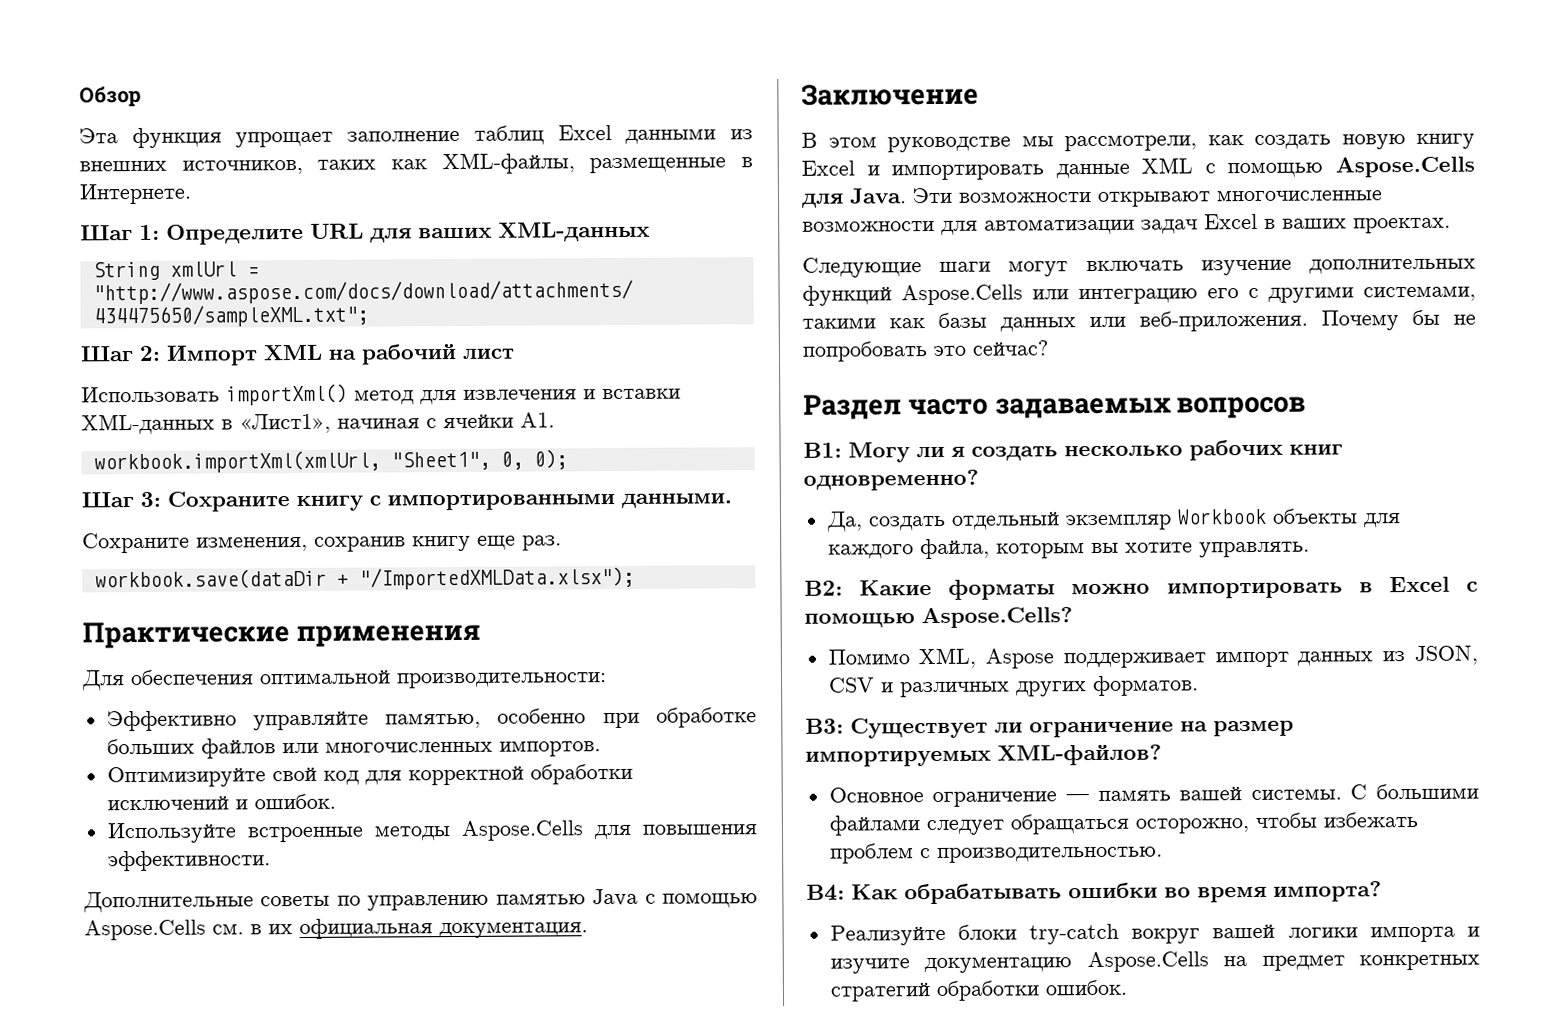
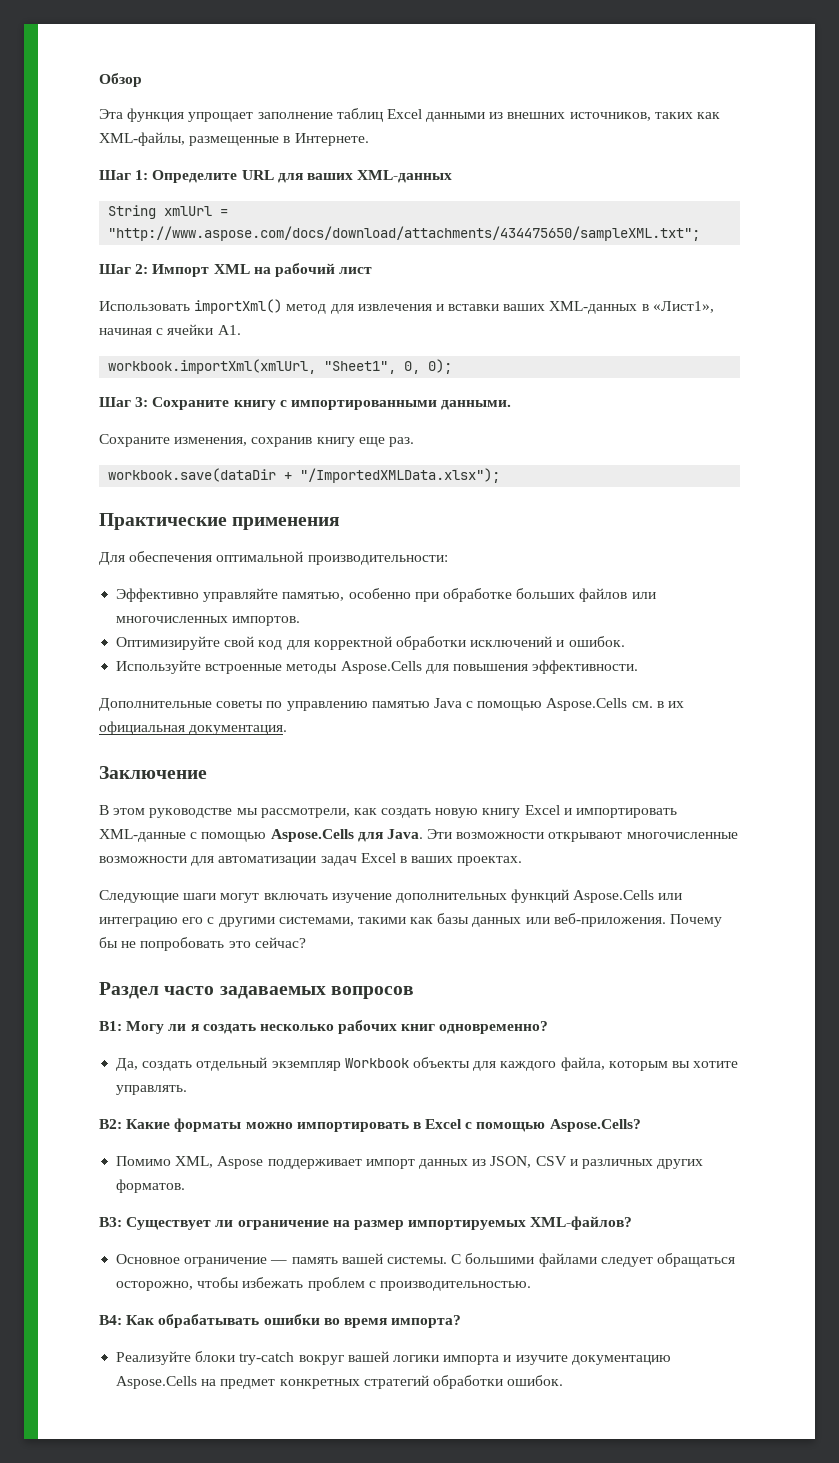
- Использовать importXml() метод для извлечения и вставки XML-данных в «Лист1», начиная с ячейки A1.
+ Использовать importXml() метод для извлечения и вставки ваших XML-данных в «Лист1», начиная с ячейки A1.
- В этом руководстве мы рассмотрели, как создать новую книгу Excel и импортировать данные XML с помощью Aspose.Cells для Java.
+ В этом руководстве мы рассмотрели, как создать новую книгу Excel и импортировать XML-данные с помощью Aspose.Cells для Java.

